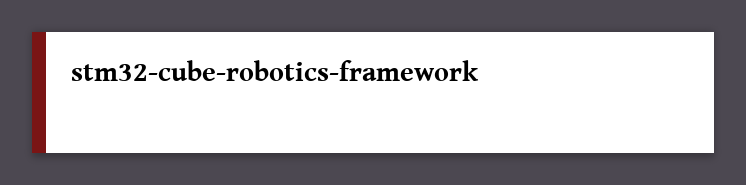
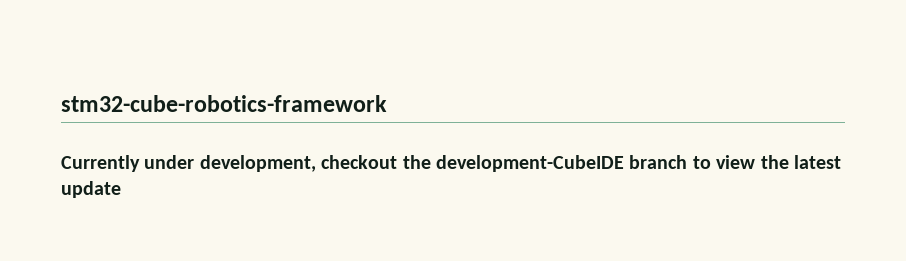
+ Currently under development, checkout the development-CubeIDE branch to view the latest update

